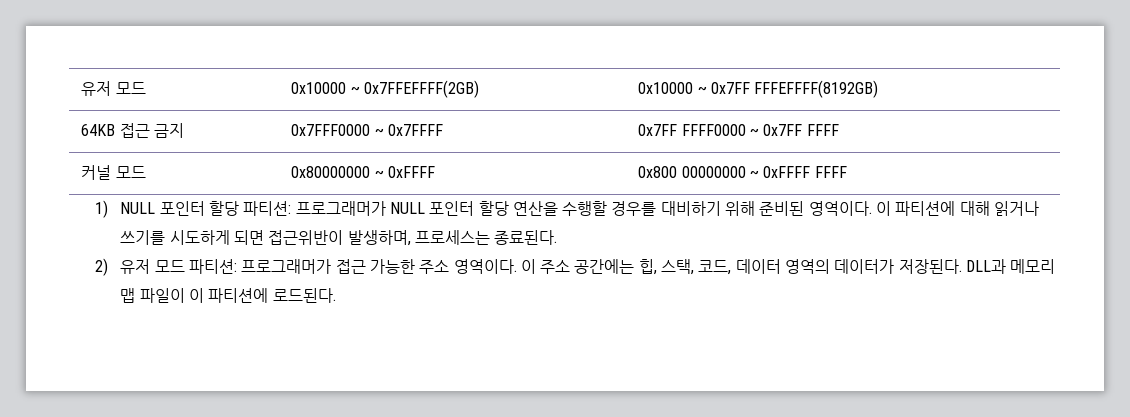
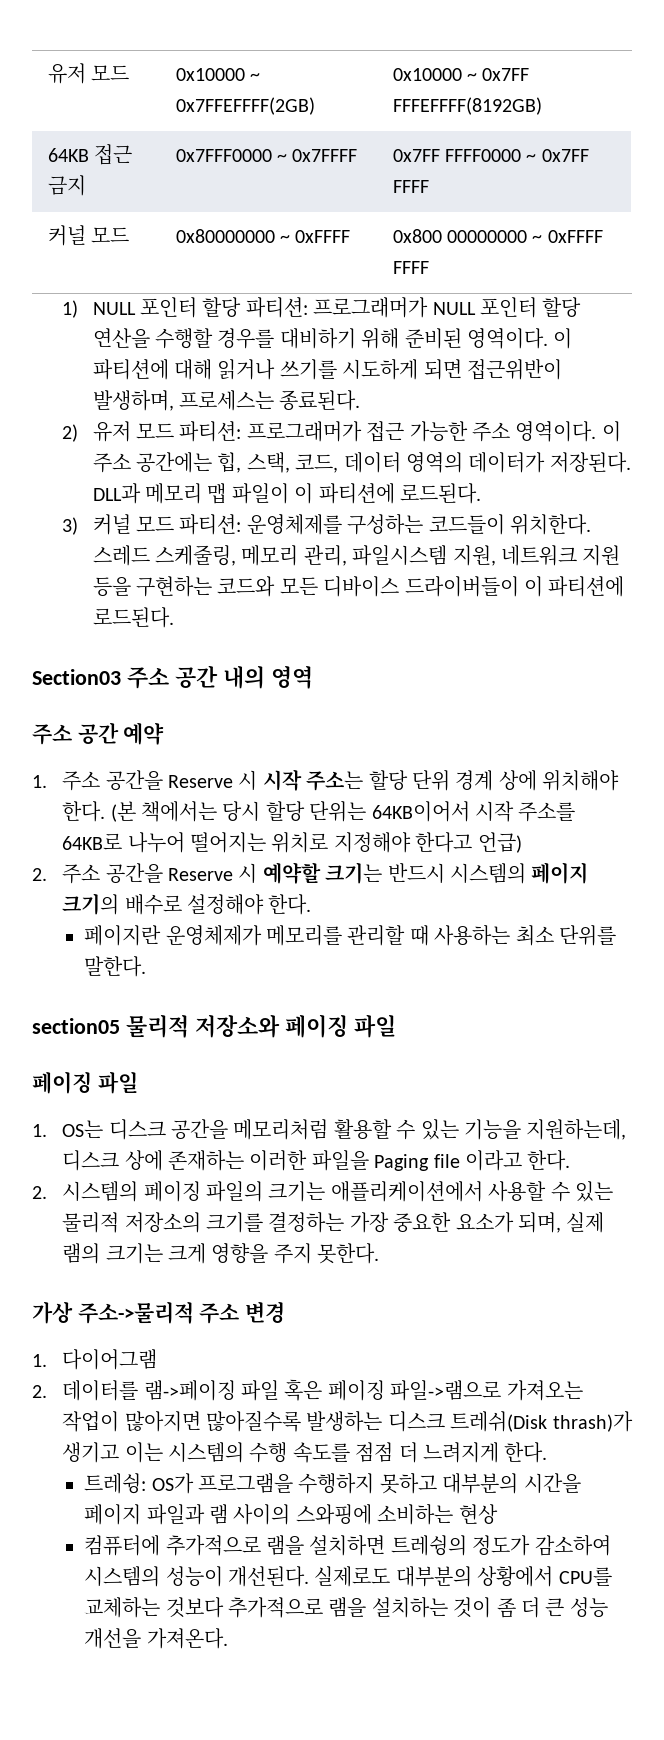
+ 3) 커널 모드 파티션: 운영체제를 구성하는 코드들이 위치한다. 스레드 스케줄링, 메모리 관리, 파일시스템 지원, 네트워크 지원 등을 구현하는 코드와 모든 디바이스 드라이버들이 이 파티션에 로드된다.
+ Section03 주소 공간 내의 영역
+ 주소 공간 예약
+ 1. 주소 공간을 Reserve 시 시작 주소는 할당 단위 경계 상에 위치해야 한다. (본 책에서는 당시 할당 단위는 64KB이어서 시작 주소를 64KB로 나누어 떨어지는 위치로 지정해야 한다고 언급)
+ 2. 주소 공간을 Reserve 시 예약할 크기는 반드시 시스템의 페이지 크기의 배수로 설정해야 한다.
+ 페이지란 운영체제가 메모리를 관리할 때 사용하는 최소 단위를 말한다.
+ section05 물리적 저장소와 페이징 파일
+ 페이징 파일
+ 1. OS는 디스크 공간을 메모리처럼 활용할 수 있는 기능을 지원하는데, 디스크 상에 존재하는 이러한 파일을 Paging file 이라고 한다.
+ 2. 시스템의 페이징 파일의 크기는 애플리케이션에서 사용할 수 있는 물리적 저장소의 크기를 결정하는 가장 중요한 요소가 되며, 실제 램의 크기는 크게 영향을 주지 못한다.
+ 가상 주소->물리적 주소 변경
+ 1. 다이어그램
+ 2. 데이터를 램->페이징 파일 혹은 페이징 파일->램으로 가져오는 작업이 많아지면 많아질수록 발생하는 디스크 트레쉬(Disk thrash)가 생기고 이는 시스템의 수행 속도를 점점 더 느려지게 한다.
+ 트레슁: OS가 프로그램을 수행하지 못하고 대부분의 시간을 페이지 파일과 램 사이의 스와핑에 소비하는 현상
+ 컴퓨터에 추가적으로 램을 설치하면 트레슁의 정도가 감소하여 시스템의 성능이 개선된다. 실제로도 대부분의 상황에서 CPU를 교체하는 것보다 추가적으로 램을 설치하는 것이 좀 더 큰 성능 개선을 가져온다.

